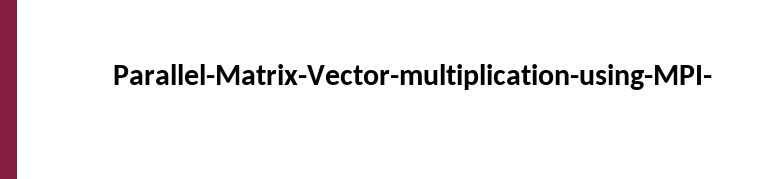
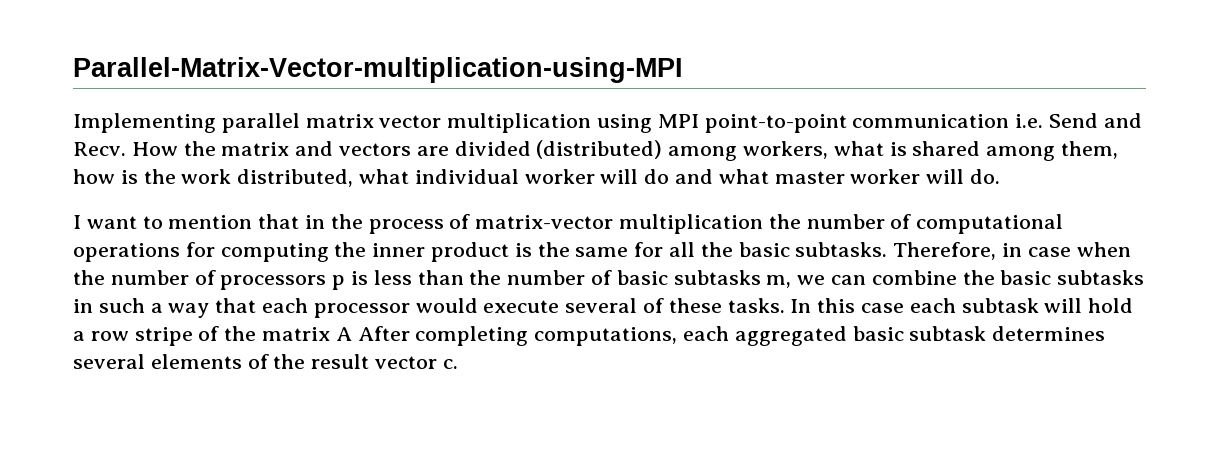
- Parallel-Matrix-Vector-multiplication-using-MPI-
+ Parallel-Matrix-Vector-multiplication-using-MPI
+ Implementing parallel matrix vector multiplication using MPI point-to-point communication i.e. Send and Recv. How the matrix and vectors are divided (distributed) among workers, what is shared among them, how is the work distributed, what individual worker will do and what master worker will do.
+ I want to mention that in the process of matrix-vector multiplication the number of computational operations for computing the inner product is the same for all the basic subtasks. Therefore, in case when the number of processors p is less than the number of basic subtasks m, we can combine the basic subtasks in such a way that each processor would execute several of these tasks. In this case each subtask will hold a row stripe of the matrix A After completing computations, each aggregated basic subtask determines several elements of the result vector c.

